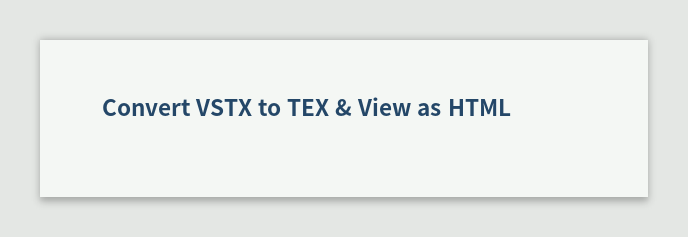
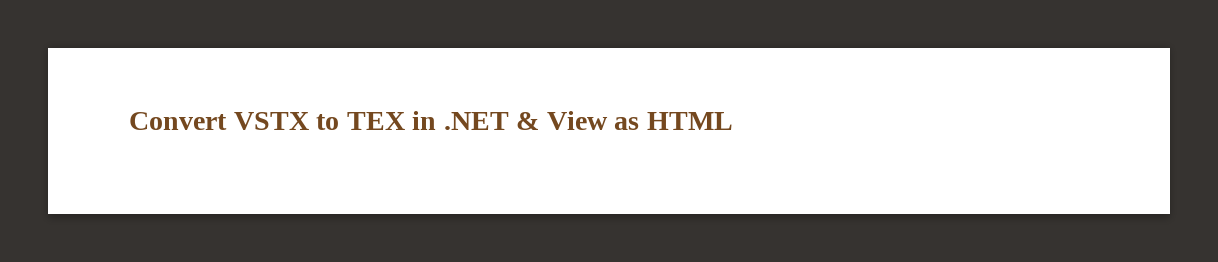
- Convert VSTX to TEX & View as HTML
+ Convert VSTX to TEX in .NET & View as HTML

